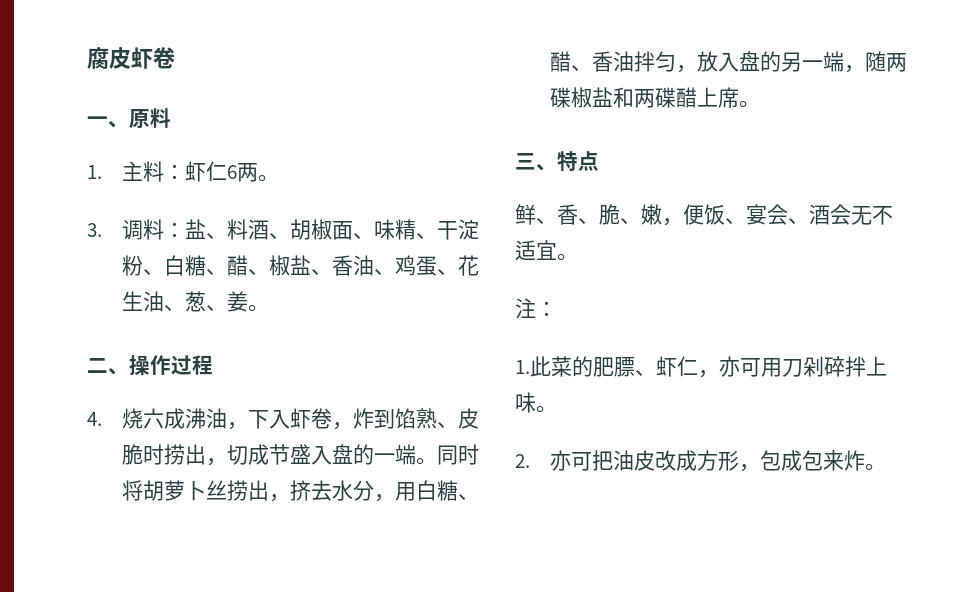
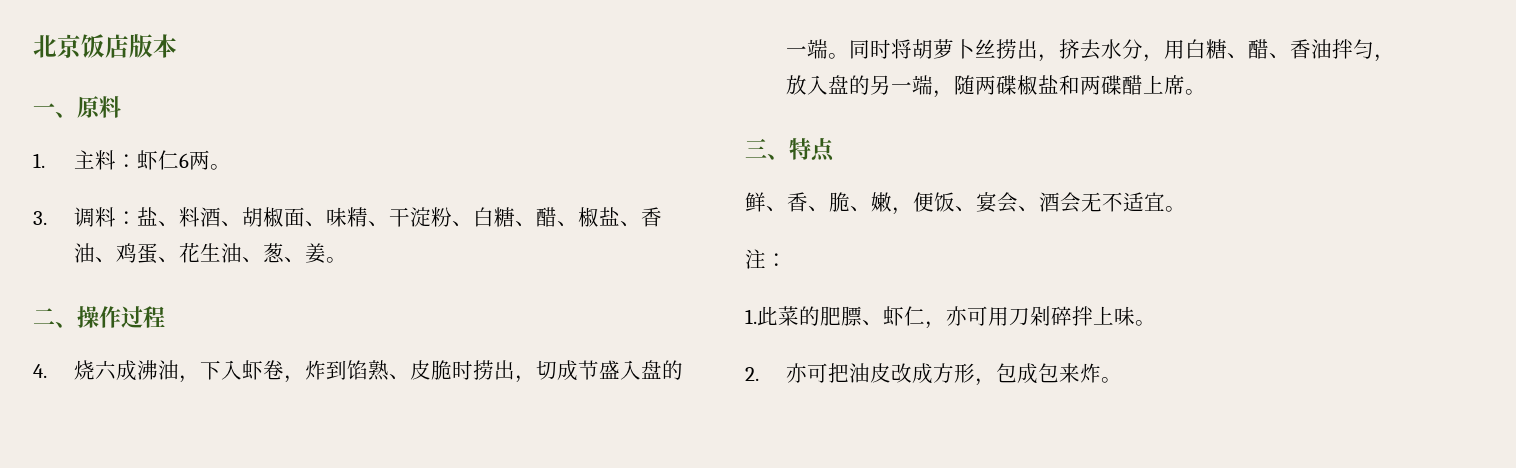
- 腐皮虾卷
+ 北京饭店版本

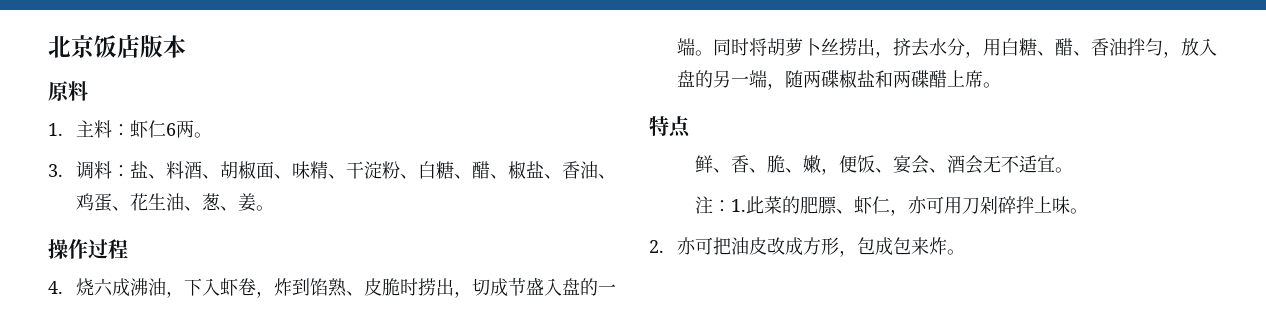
- 一、原料
+ 原料
- 二、操作过程
+ 操作过程
- 三、特点
+ 特点
- 注：
- 1.此菜的肥膘、虾仁，亦可用刀剁碎拌上味。
+ 注：1.此菜的肥膘、虾仁，亦可用刀剁碎拌上味。

